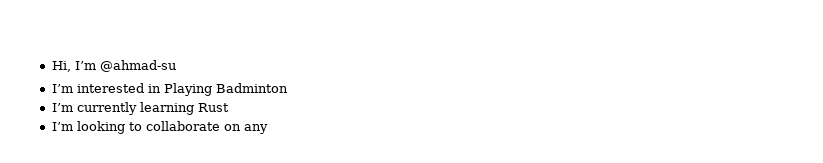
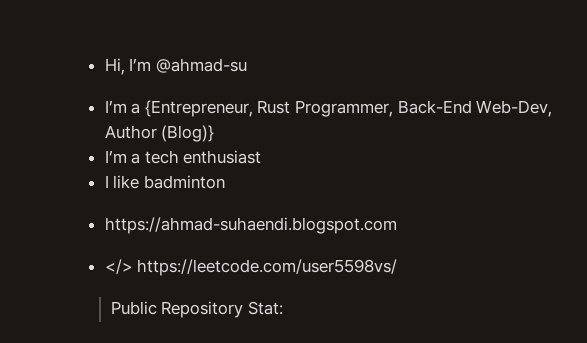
- I’m interested in Playing Badminton
- I’m currently learning Rust
- I’m looking to collaborate on any
+ I’m a {Entrepreneur, Rust Programmer, Back-End Web-Dev, Author (Blog)}
+ I’m a tech enthusiast
+ I like badminton
+ https://ahmad-suhaendi.blogspot.com
+ </> https://leetcode.com/user5598vs/
+ Public Repository Stat:

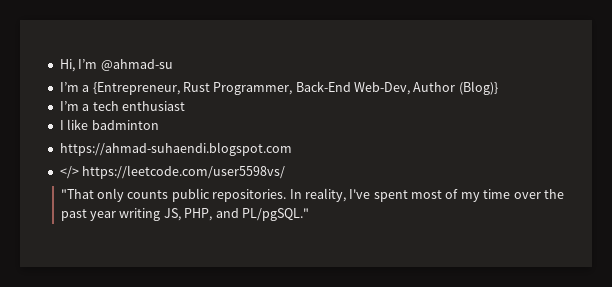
- Public Repository Stat:
+ "That only counts public repositories. In reality, I've spent most of my time over the past year writing JS, PHP, and PL/pgSQL."

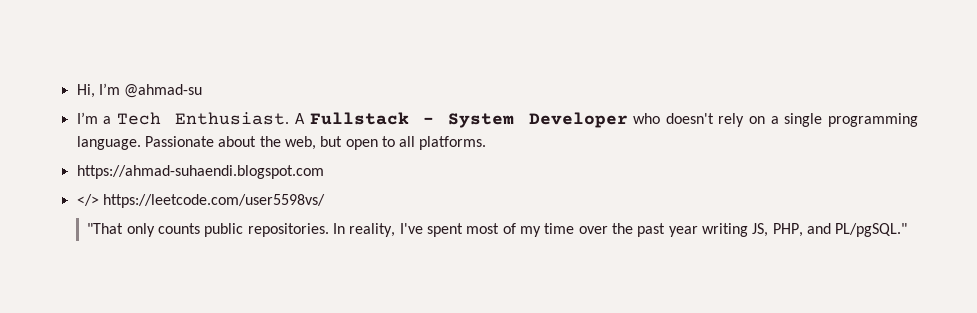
- I’m a {Entrepreneur, Rust Programmer, Back-End Web-Dev, Author (Blog)}
- I’m a tech enthusiast
- I like badminton
+ I’m a Tech Enthusiast. A Fullstack - System Developer who doesn't rely on a single programming language. Passionate about the web, but open to all platforms.

